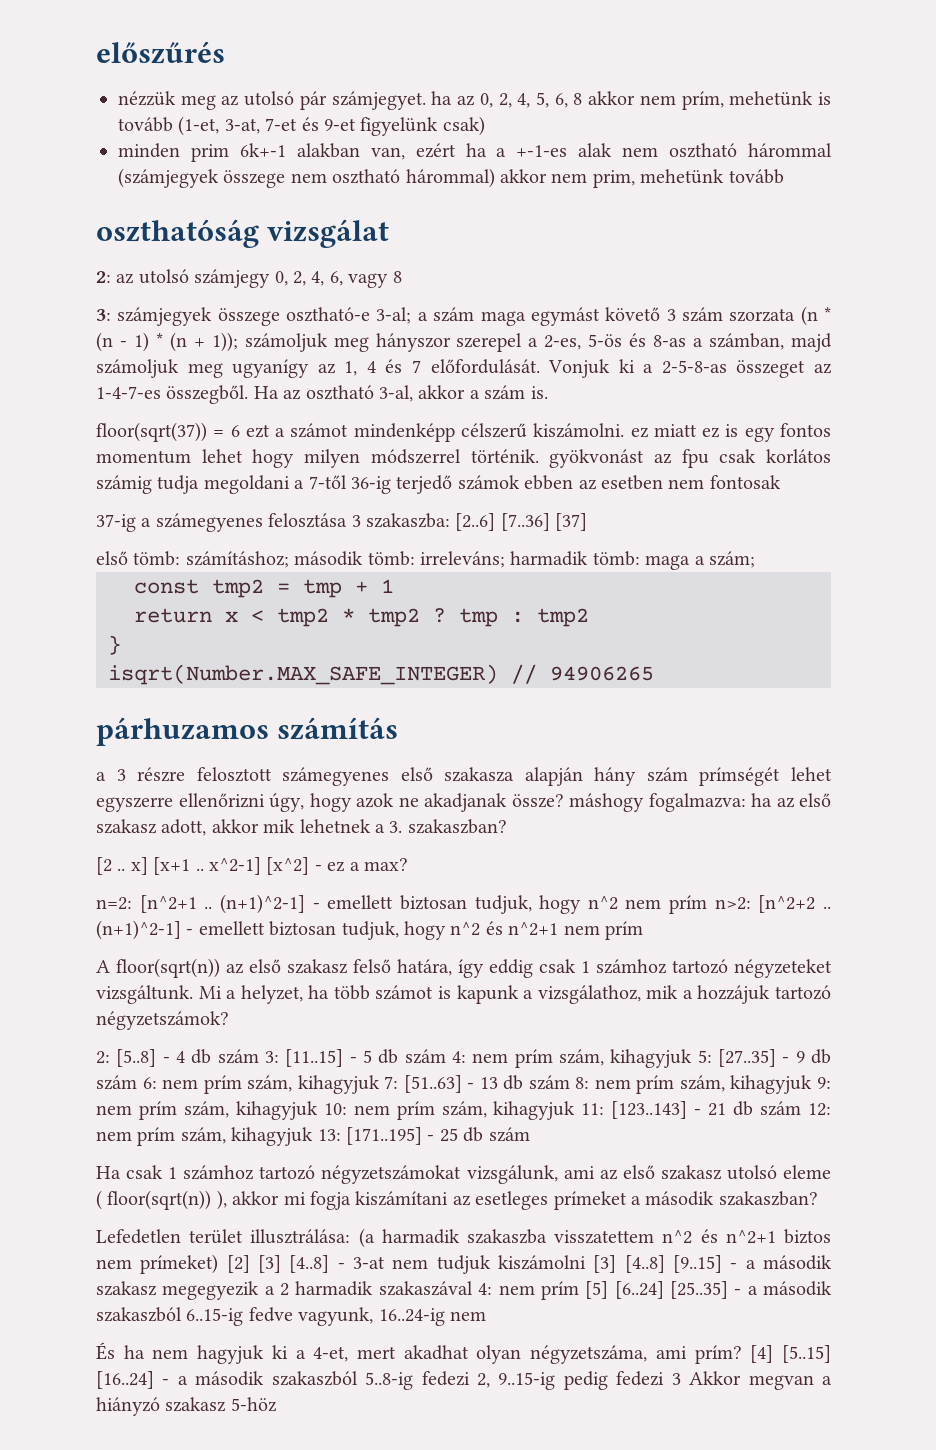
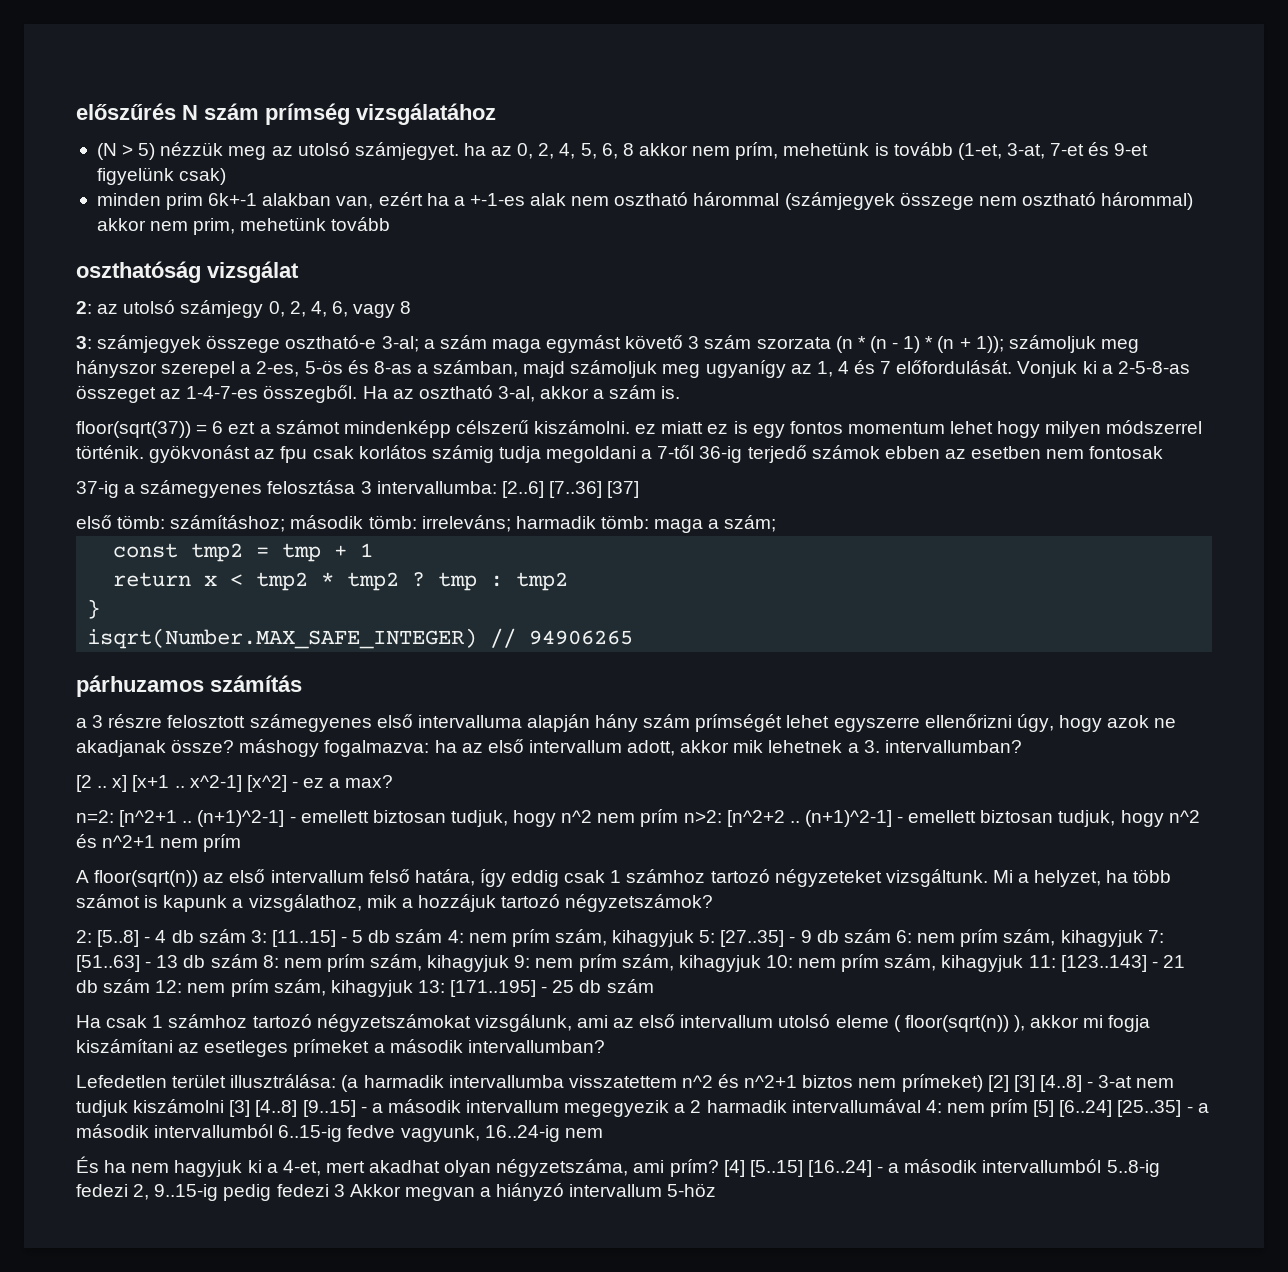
- előszűrés
- nézzük meg az utolsó pár számjegyet. ha az 0, 2, 4, 5, 6, 8 akkor nem prím, mehetünk is tovább (1-et, 3-at, 7-et és 9-et figyelünk csak)
+ előszűrés N szám prímség vizsgálatához
+ (N > 5) nézzük meg az utolsó számjegyet. ha az 0, 2, 4, 5, 6, 8 akkor nem prím, mehetünk is tovább (1-et, 3-at, 7-et és 9-et figyelünk csak)
- 37-ig a számegyenes felosztása 3 szakaszba: [2..6] [7..36] [37]
+ 37-ig a számegyenes felosztása 3 intervallumba: [2..6] [7..36] [37]
- a 3 részre felosztott számegyenes első szakasza alapján hány szám prímségét lehet egyszerre ellenőrizni úgy, hogy azok ne akadjanak össze? máshogy fogalmazva: ha az első szakasz adott, akkor mik lehetnek a 3. szakaszban?
+ a 3 részre felosztott számegyenes első intervalluma alapján hány szám prímségét lehet egyszerre ellenőrizni úgy, hogy azok ne akadjanak össze? máshogy fogalmazva: ha az első intervallum adott, akkor mik lehetnek a 3. intervallumban?
- A floor(sqrt(n)) az első szakasz felső határa, így eddig csak 1 számhoz tartozó négyzeteket vizsgáltunk.
+ A floor(sqrt(n)) az első intervallum felső határa, így eddig csak 1 számhoz tartozó négyzeteket vizsgáltunk.
- Ha csak 1 számhoz tartozó négyzetszámokat vizsgálunk, ami az első szakasz utolsó eleme ( floor(sqrt(n)) ), akkor mi fogja kiszámítani az esetleges prímeket a második szakaszban?
+ Ha csak 1 számhoz tartozó négyzetszámokat vizsgálunk, ami az első intervallum utolsó eleme ( floor(sqrt(n)) ), akkor mi fogja kiszámítani az esetleges prímeket a második intervallumban?
- Lefedetlen terület illusztrálása: (a harmadik szakaszba visszatettem n^2 és n^2+1 biztos nem prímeket) [2] [3] [4..8] - 3-at nem tudjuk kiszámolni [3] [4..8] [9..15] - a második szakasz megegyezik a 2 harmadik szakaszával 4: nem prím [5] [6..24] [25..35] - a második szakaszból 6..15-ig fedve vagyunk, 16..24-ig nem
+ Lefedetlen terület illusztrálása: (a harmadik intervallumba visszatettem n^2 és n^2+1 biztos nem prímeket) [2] [3] [4..8] - 3-at nem tudjuk kiszámolni [3] [4..8] [9..15] - a második intervallum megegyezik a 2 harmadik intervallumával 4: nem prím [5] [6..24] [25..35] - a második intervallumból 6..15-ig fedve vagyunk, 16..24-ig nem
- [4] [5..15] [16..24] - a második szakaszból 5..8-ig fedezi 2, 9..15-ig pedig fedezi 3 Akkor megvan a hiányzó szakasz 5-höz
+ [4] [5..15] [16..24] - a második intervallumból 5..8-ig fedezi 2, 9..15-ig pedig fedezi 3 Akkor megvan a hiányzó intervallum 5-höz

